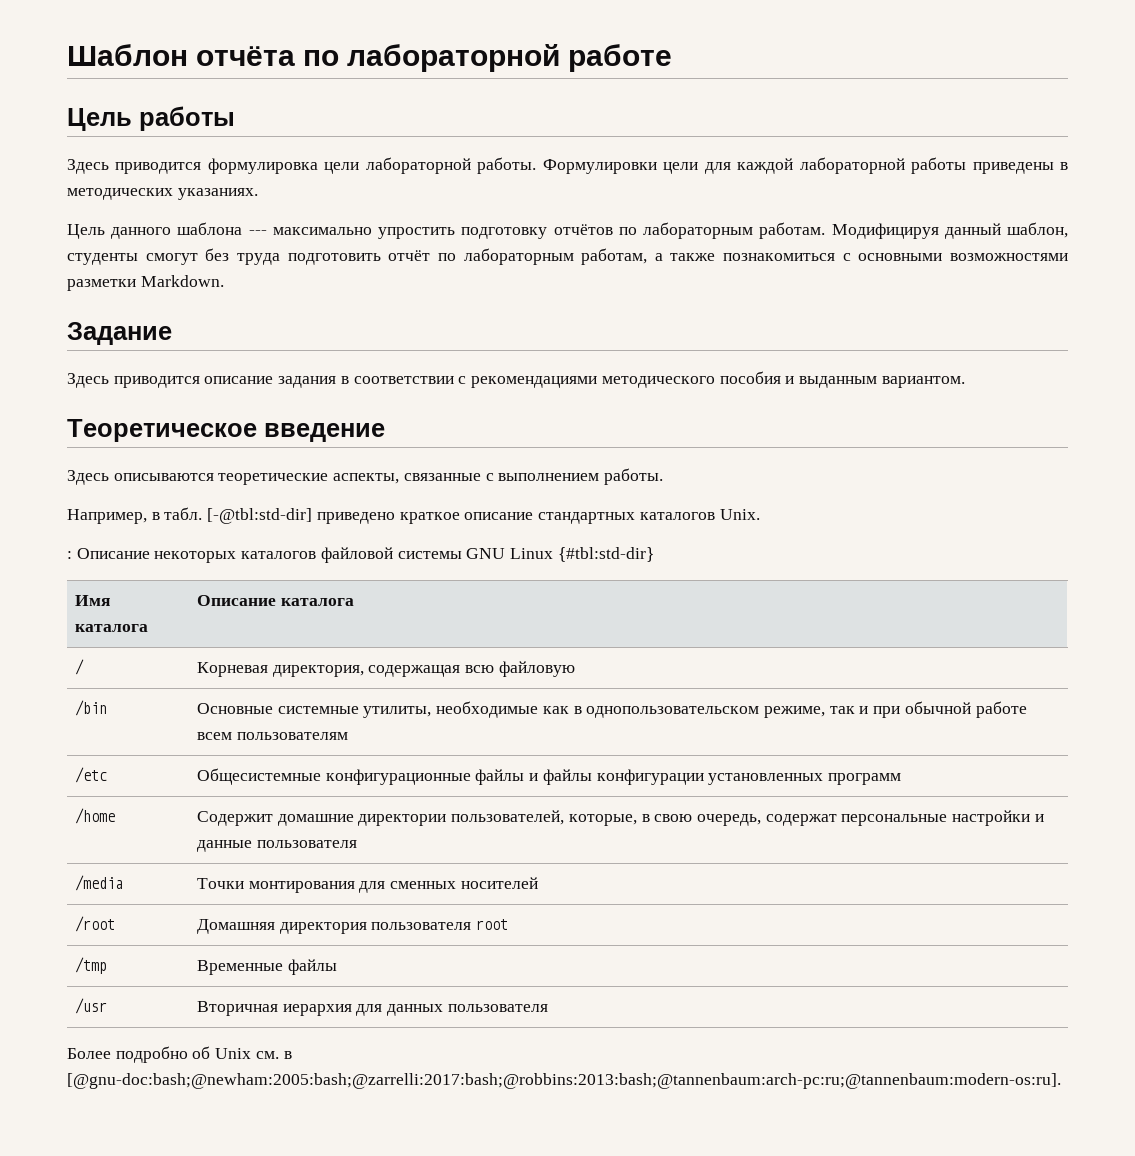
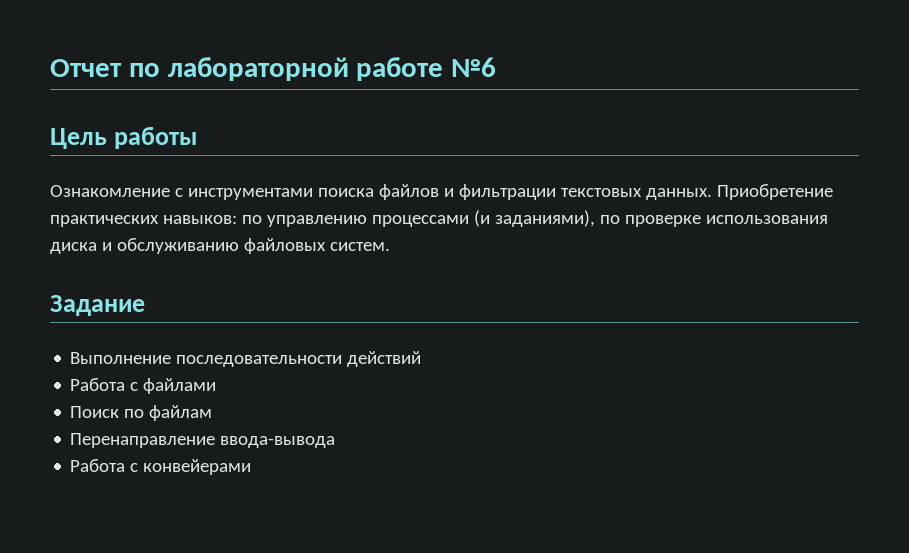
- Шаблон отчёта по лабораторной работе
+ Отчет по лабораторной работе №6
- Здесь приводится формулировка цели лабораторной работы. Формулировки цели для каждой лабораторной работы приведены в методических указаниях.
- Цель данного шаблона --- максимально упростить подготовку отчётов по лабораторным работам. Модифицируя данный шаблон, студенты смогут без труда подготовить отчёт по лабораторным работам, а также познакомиться с основными возможностями разметки Markdown.
+ Ознакомление с инструментами поиска файлов и фильтрации текстовых данных. Приобретение практических навыков: по управлению процессами (и заданиями), по проверке использования диска и обслуживанию файловых систем.
  Задание
- Здесь приводится описание задания в соответствии с рекомендациями методического пособия и выданным вариантом.
- Теоретическое введение
- Здесь описываются теоретические аспекты, связанные с выполнением работы.
- Например, в табл. [-@tbl:std-dir] приведено краткое описание стандартных каталогов Unix.
- : Описание некоторых каталогов файловой системы GNU Linux {#tbl:std-dir}
- Имя каталога | Описание каталога
- / | Корневая директория, содержащая всю файловую
- /bin | Основные системные утилиты, необходимые как в однопользовательском режиме, так и при обычной работе всем пользователям
- /etc | Общесистемные конфигурационные файлы и файлы конфигурации установленных программ
- /home | Содержит домашние директории пользователей, которые, в свою очередь, содержат персональные настройки и данные пользователя
- /media | Точки монтирования для сменных носителей
- /root | Домашняя директория пользователя root
- /tmp | Временные файлы
- /usr | Вторичная иерархия для данных пользователя
- Более подробно об Unix см. в [@gnu-doc:bash;@newham:2005:bash;@zarrelli:2017:bash;@robbins:2013:bash;@tannenbaum:arch-pc:ru;@tannenbaum:modern-os:ru].
+ Выполнение последовательности действий
+ Работа с файлами
+ Поиск по файлам
+ Перенаправление ввода-вывода
+ Работа с конвейерами

